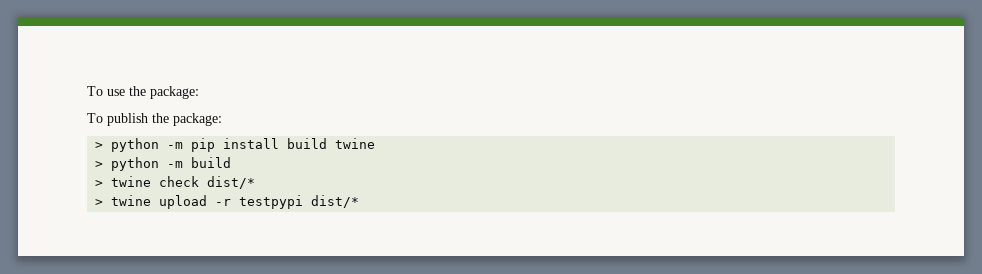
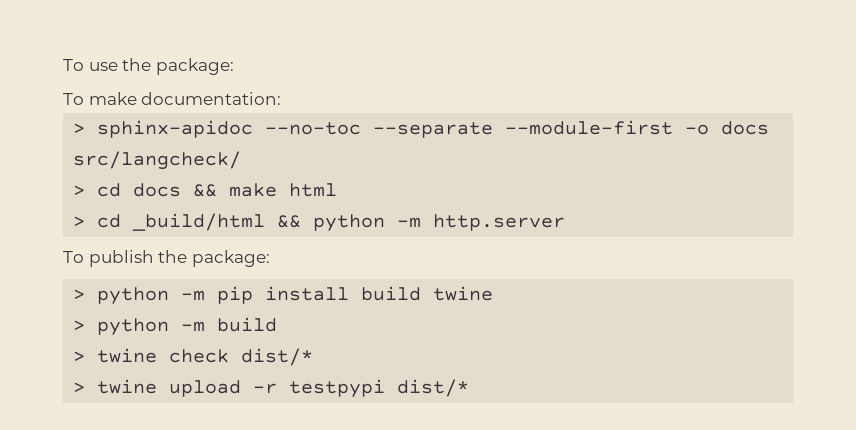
+ To make documentation:
+ > sphinx-apidoc --no-toc --separate --module-first -o docs src/langcheck/
+ > cd docs && make html
+ > cd _build/html && python -m http.server

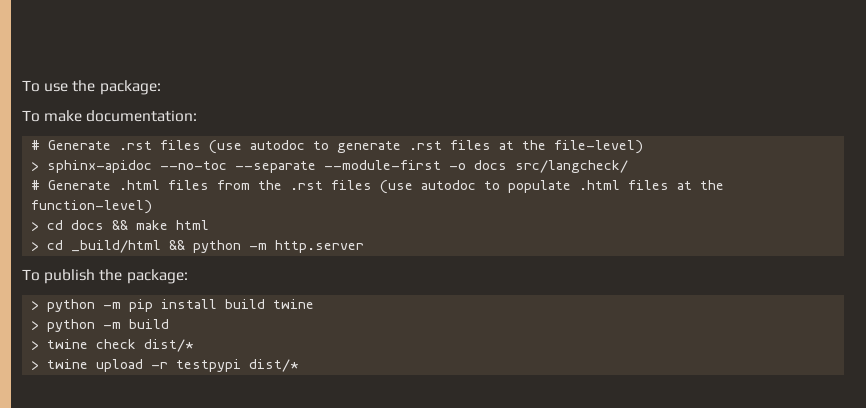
+ # Generate .rst files (use autodoc to generate .rst files at the file-level)
+ # Generate .html files from the .rst files (use autodoc to populate .html files at the function-level)

